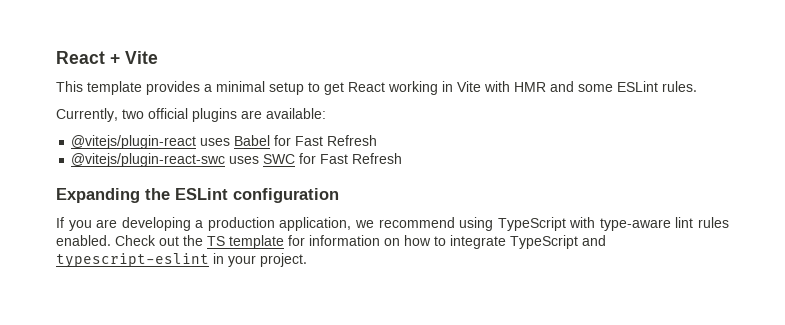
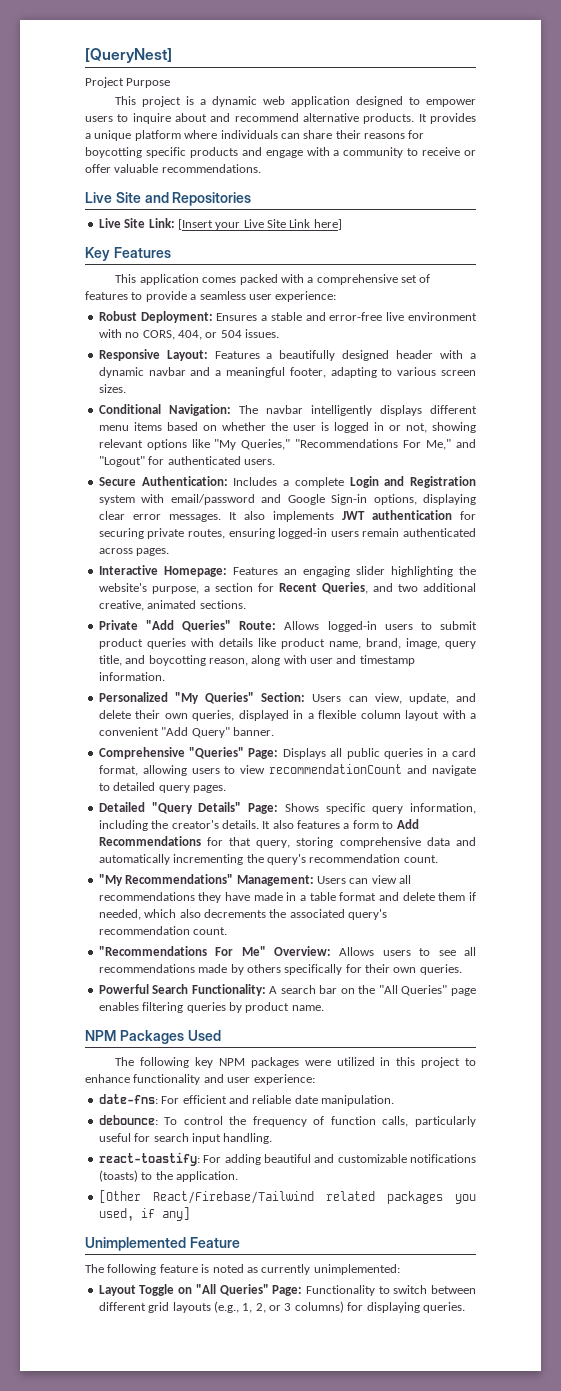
- React + Vite
- This template provides a minimal setup to get React working in Vite with HMR and some ESLint rules.
- Currently, two official plugins are available:
- @vitejs/plugin-react uses Babel for Fast Refresh
- @vitejs/plugin-react-swc uses SWC for Fast Refresh
- Expanding the ESLint configuration
- If you are developing a production application, we recommend using TypeScript with type-aware lint rules enabled. Check out the TS template for information on how to integrate TypeScript and typescript-eslint in your project.
+ [QueryNest]
+ Project Purpose
+ This project is a dynamic web application designed to empower users to inquire about and recommend alternative products. It provides a unique platform where individuals can share their reasons for boycotting specific products and engage with a community to receive or offer valuable recommendations.
+ Live Site and Repositories
+ Live Site Link: [Insert your Live Site Link here]
+ Key Features
+ This application comes packed with a comprehensive set of features to provide a seamless user experience:
+ Robust Deployment: Ensures a stable and error-free live environment with no CORS, 404, or 504 issues.
+ Responsive Layout: Features a beautifully designed header with a dynamic navbar and a meaningful footer, adapting to various screen sizes.
+ Conditional Navigation: The navbar intelligently displays different menu items based on whether the user is logged in or not, showing relevant options like "My Queries," "Recommendations For Me," and "Logout" for authenticated users.
+ Secure Authentication: Includes a complete Login and Registration system with email/password and Google Sign-in options, displaying clear error messages. It also implements JWT authentication for securing private routes, ensuring logged-in users remain authenticated across pages.
+ Interactive Homepage: Features an engaging slider highlighting the website's purpose, a section for Recent Queries, and two additional creative, animated sections.
+ Private "Add Queries" Route: Allows logged-in users to submit product queries with details like product name, brand, image, query title, and boycotting reason, along with user and timestamp information.
+ Personalized "My Queries" Section: Users can view, update, and delete their own queries, displayed in a flexible column layout with a convenient "Add Query" banner.
+ Comprehensive "Queries" Page: Displays all public queries in a card format, allowing users to view recommendationCount and navigate to detailed query pages.
+ Detailed "Query Details" Page: Shows specific query information, including the creator's details. It also features a form to Add Recommendations for that query, storing comprehensive data and automatically incrementing the query's recommendation count.
+ "My Recommendations" Management: Users can view all recommendations they have made in a table format and delete them if needed, which also decrements the associated query's recommendation count.
+ "Recommendations For Me" Overview: Allows users to see all recommendations made by others specifically for their own queries.
+ Powerful Search Functionality: A search bar on the "All Queries" page enables filtering queries by product name.
+ NPM Packages Used
+ The following key NPM packages were utilized in this project to enhance functionality and user experience:
+ date-fns: For efficient and reliable date manipulation.
+ debounce: To control the frequency of function calls, particularly useful for search input handling.
+ react-toastify: For adding beautiful and customizable notifications (toasts) to the application.
+ [Other React/Firebase/Tailwind related packages you used, if any]
+ Unimplemented Feature
+ The following feature is noted as currently unimplemented:
+ Layout Toggle on "All Queries" Page: Functionality to switch between different grid layouts (e.g., 1, 2, or 3 columns) for displaying queries.

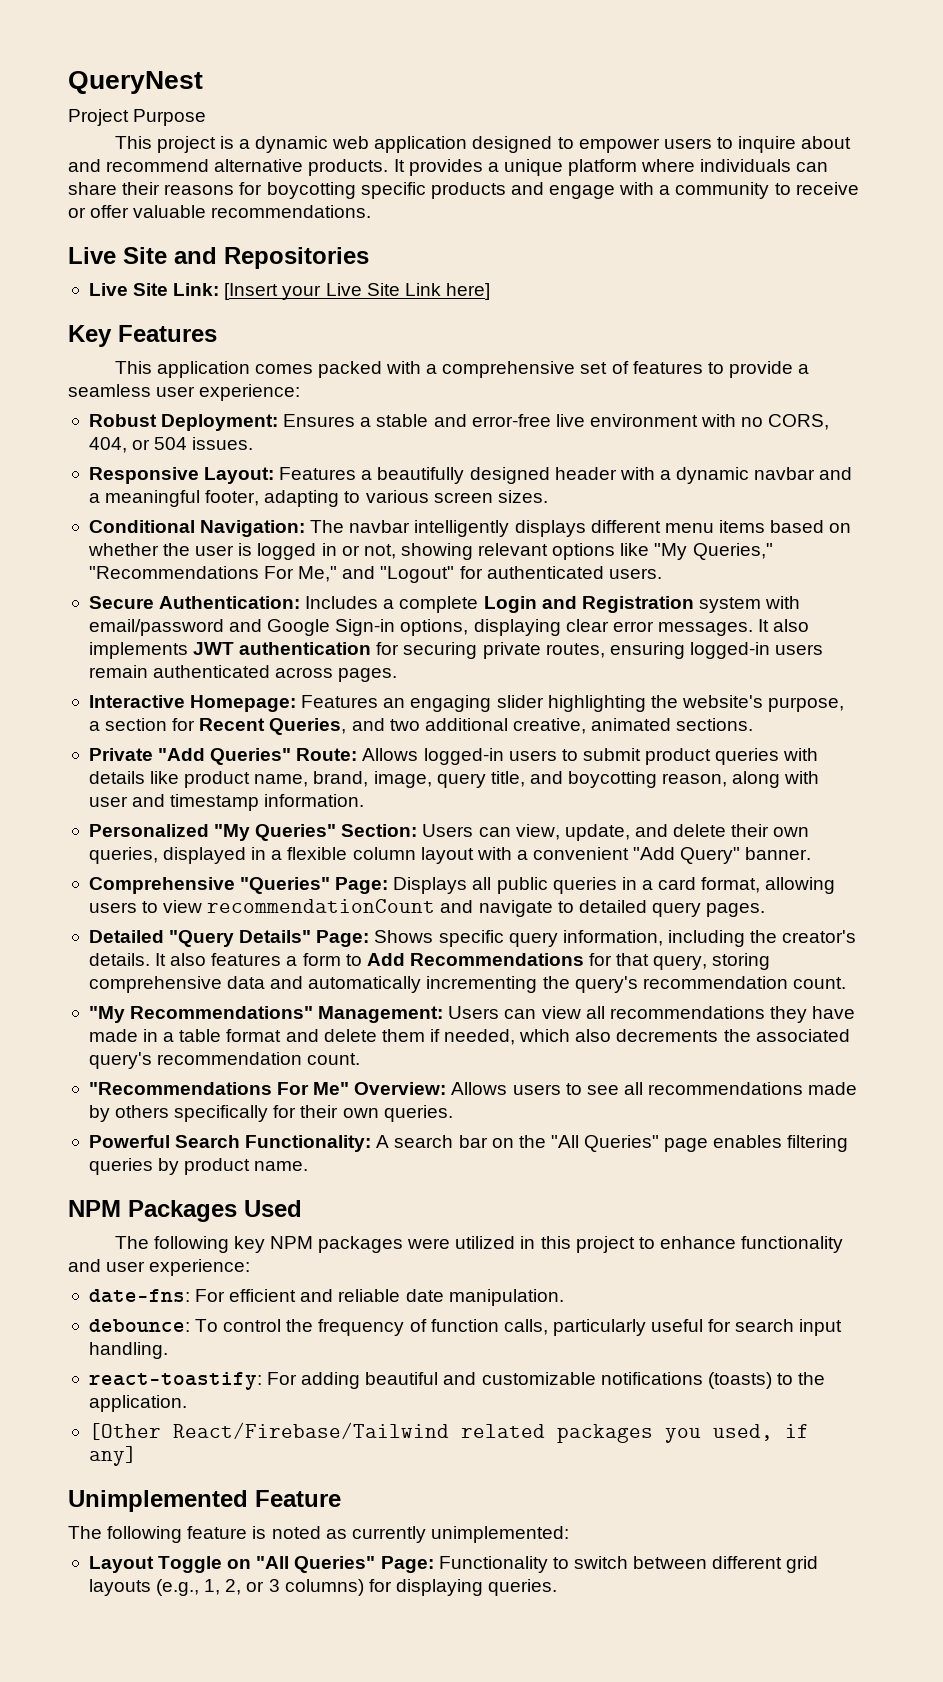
- [QueryNest]
+ QueryNest

